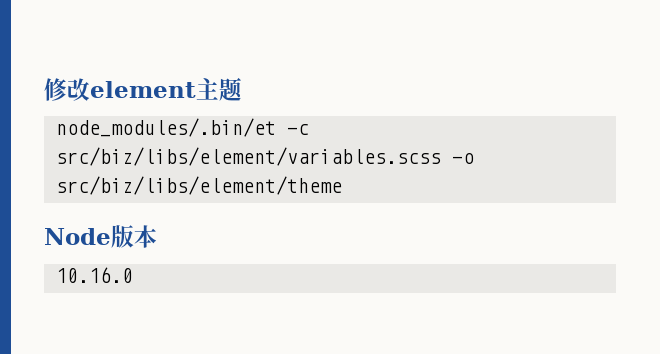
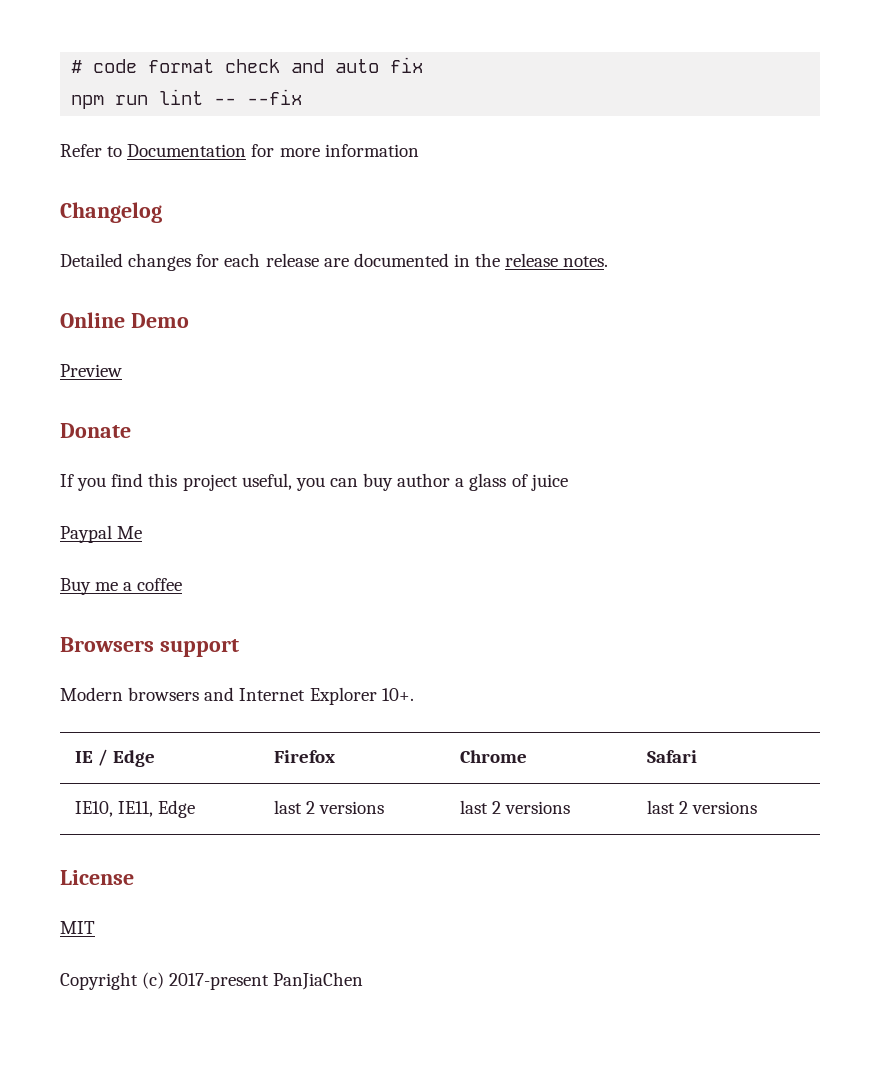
- 修改element主题
- node_modules/.bin/et -c src/biz/libs/element/variables.scss -o src/biz/libs/element/theme
- Node版本
- 10.16.0
+ # code format check and auto fix
+ npm run lint -- --fix
+ Refer to Documentation for more information
+ Changelog
+ Detailed changes for each release are documented in the release notes.
+ Online Demo
+ Preview
+ Donate
+ If you find this project useful, you can buy author a glass of juice
+ Paypal Me
+ Buy me a coffee
+ Browsers support
+ Modern browsers and Internet Explorer 10+.
+ IE / Edge | Firefox | Chrome | Safari
+ IE10, IE11, Edge | last 2 versions | last 2 versions | last 2 versions
+ License
+ MIT
+ Copyright (c) 2017-present PanJiaChen

